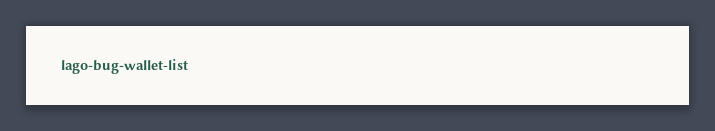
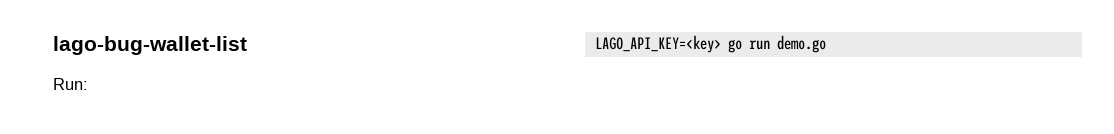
+ Run:
+ LAGO_API_KEY=<key> go run demo.go

